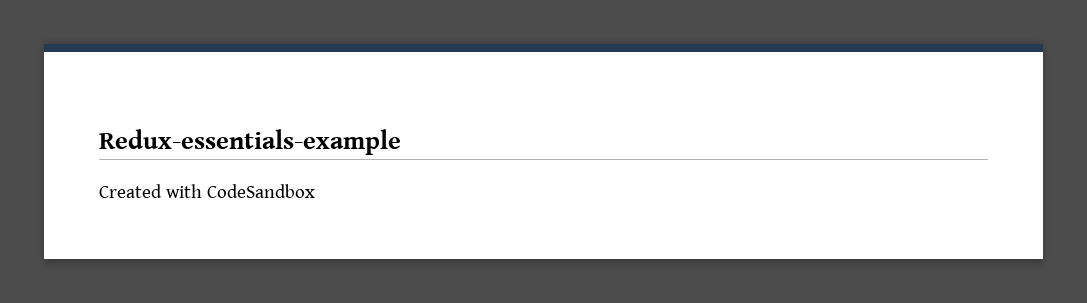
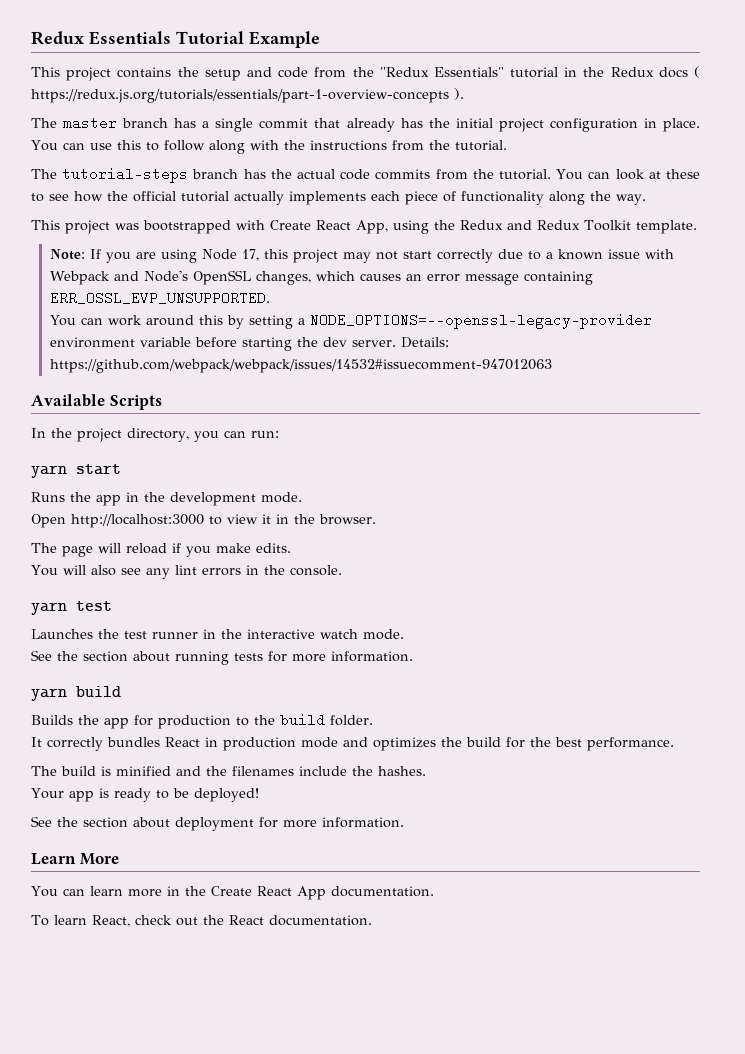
- Redux-essentials-example
- Created with CodeSandbox
+ Redux Essentials Tutorial Example
+ This project contains the setup and code from the "Redux Essentials" tutorial in the Redux docs ( https://redux.js.org/tutorials/essentials/part-1-overview-concepts ).
+ The master branch has a single commit that already has the initial project configuration in place. You can use this to follow along with the instructions from the tutorial.
+ The tutorial-steps branch has the actual code commits from the tutorial. You can look at these to see how the official tutorial actually implements each piece of functionality along the way.
+ This project was bootstrapped with Create React App, using the Redux and Redux Toolkit template.
+ Note: If you are using Node 17, this project may not start correctly due to a known issue with Webpack and Node's OpenSSL changes, which causes an error message containing ERR_OSSL_EVP_UNSUPPORTED.
+ You can work around this by setting a NODE_OPTIONS=--openssl-legacy-provider environment variable before starting the dev server. Details: https://github.com/webpack/webpack/issues/14532#issuecomment-947012063
+ Available Scripts
+ In the project directory, you can run:
+ yarn start
+ Runs the app in the development mode.
+ Open http://localhost:3000 to view it in the browser.
+ The page will reload if you make edits.
+ You will also see any lint errors in the console.
+ yarn test
+ Launches the test runner in the interactive watch mode.
+ See the section about running tests for more information.
+ yarn build
+ Builds the app for production to the build folder.
+ It correctly bundles React in production mode and optimizes the build for the best performance.
+ The build is minified and the filenames include the hashes.
+ Your app is ready to be deployed!
+ See the section about deployment for more information.
+ Learn More
+ You can learn more in the Create React App documentation.
+ To learn React, check out the React documentation.

